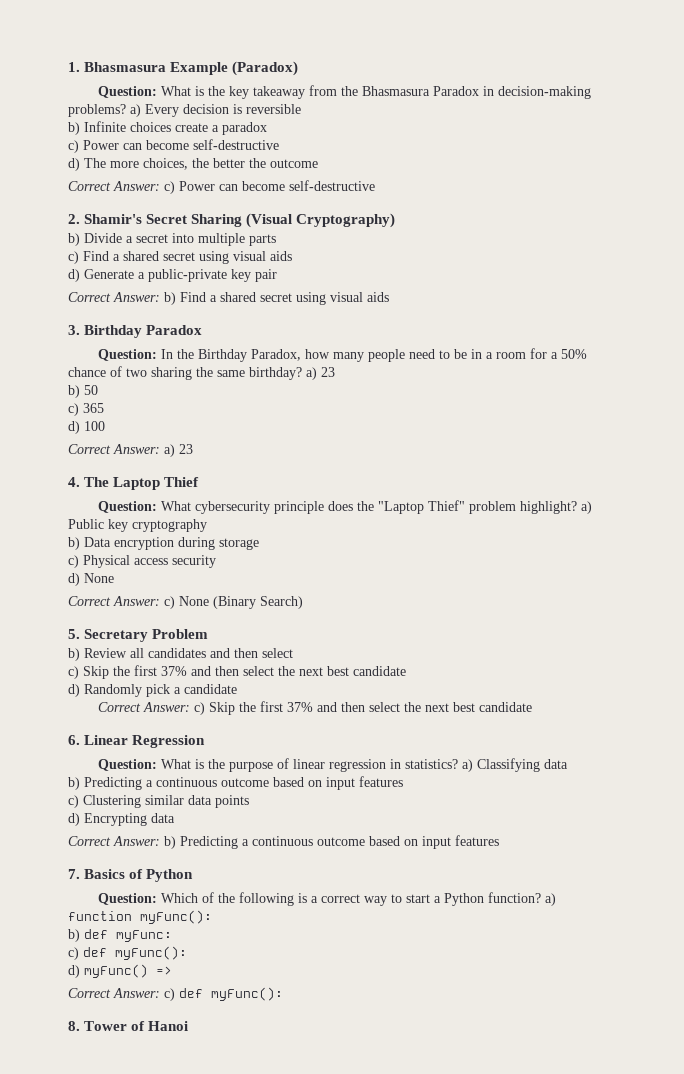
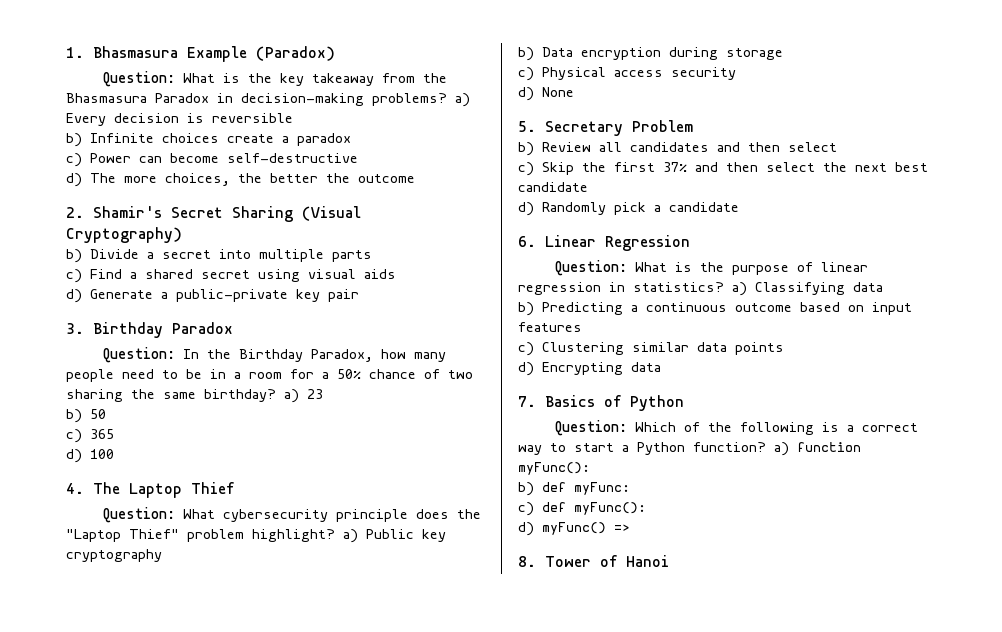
- Correct Answer: c) Power can become self-destructive
- Correct Answer: b) Find a shared secret using visual aids
- Correct Answer: a) 23
- Correct Answer: c) None (Binary Search)
- Correct Answer: c) Skip the first 37% and then select the next best candidate
- Correct Answer: b) Predicting a continuous outcome based on input features
- Correct Answer: c) def myFunc():

